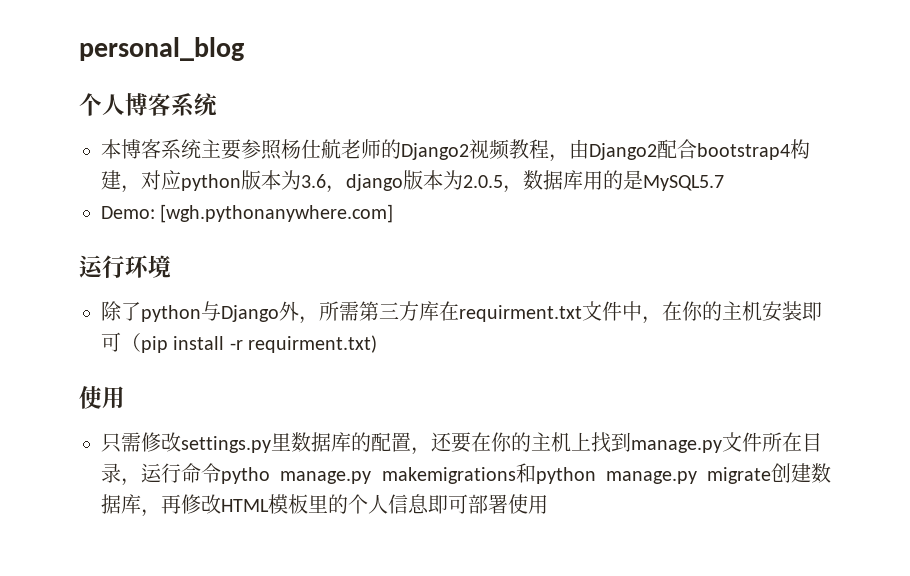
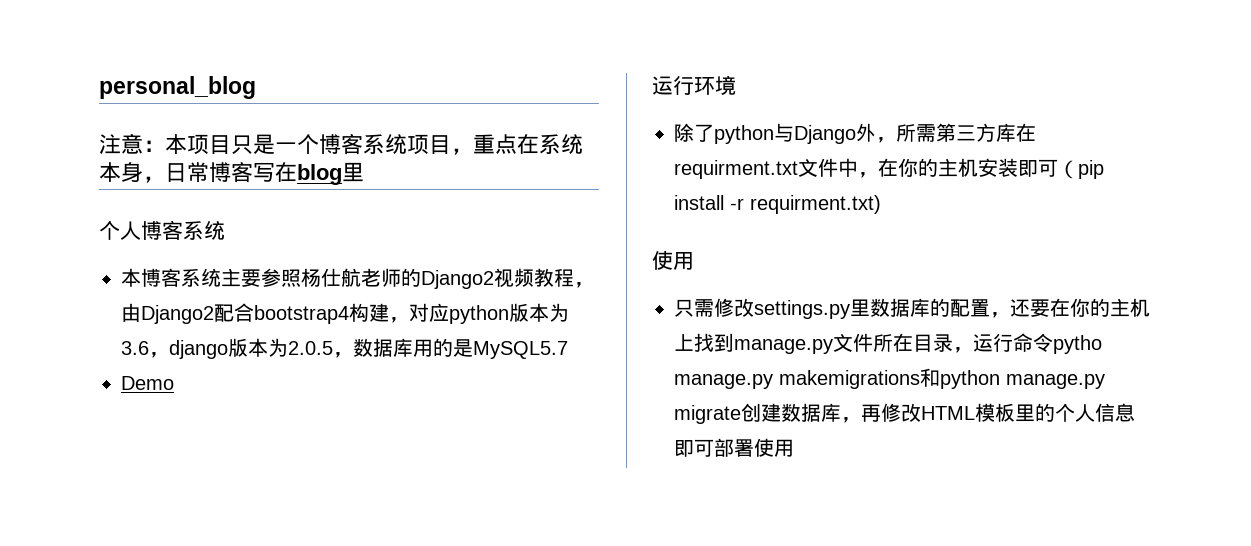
+ 注意：本项目只是一个博客系统项目，重点在系统本身，日常博客写在blog里
- Demo: [wgh.pythonanywhere.com]
+ Demo

